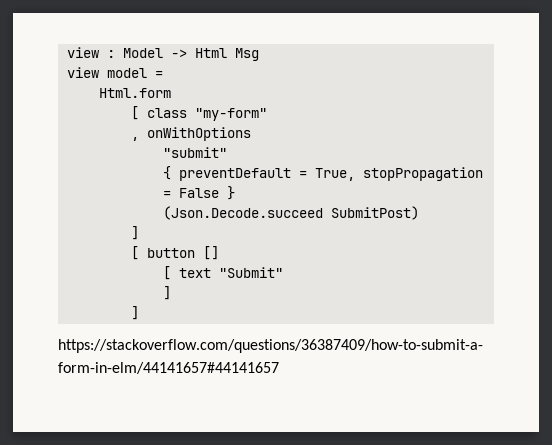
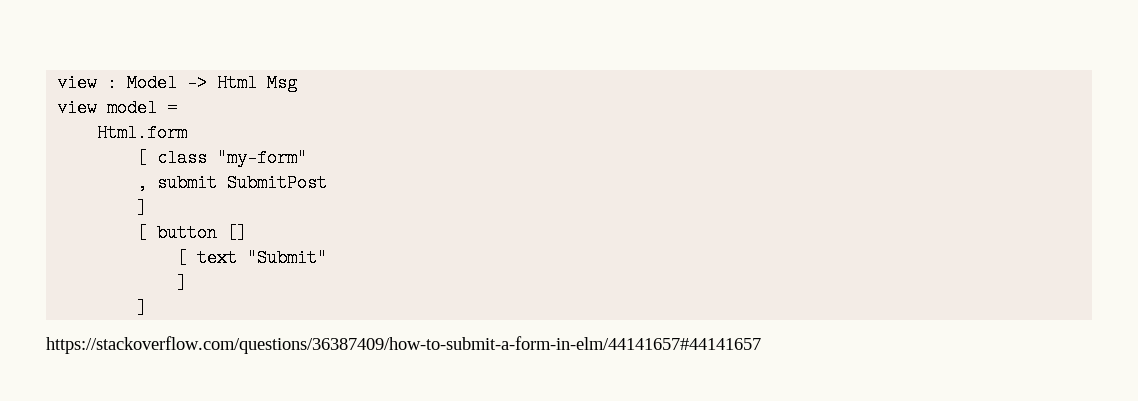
- , onWithOptions
- "submit"
- { preventDefault = True, stopPropagation = False }
- (Json.Decode.succeed SubmitPost)
+ , submit SubmitPost

